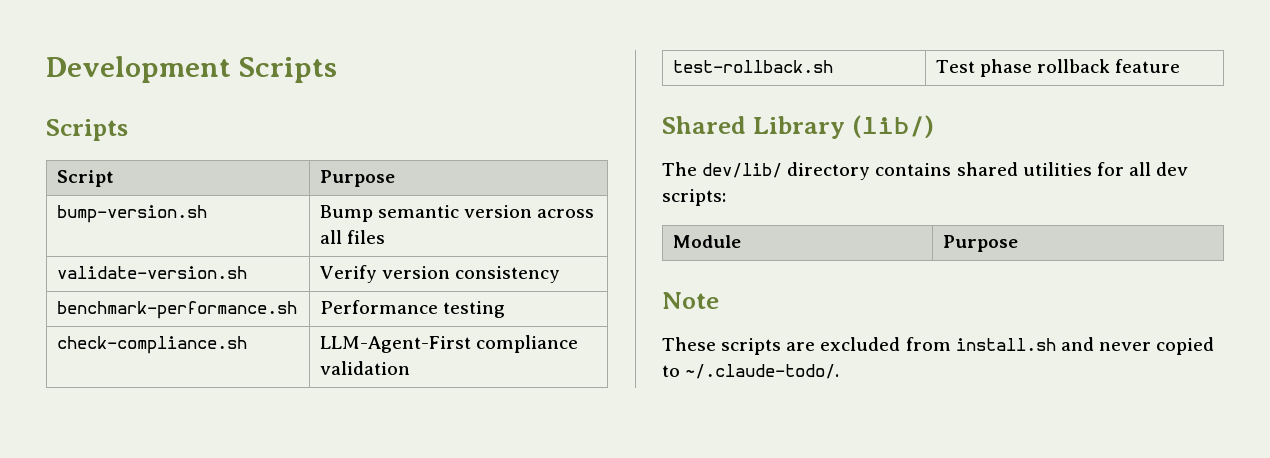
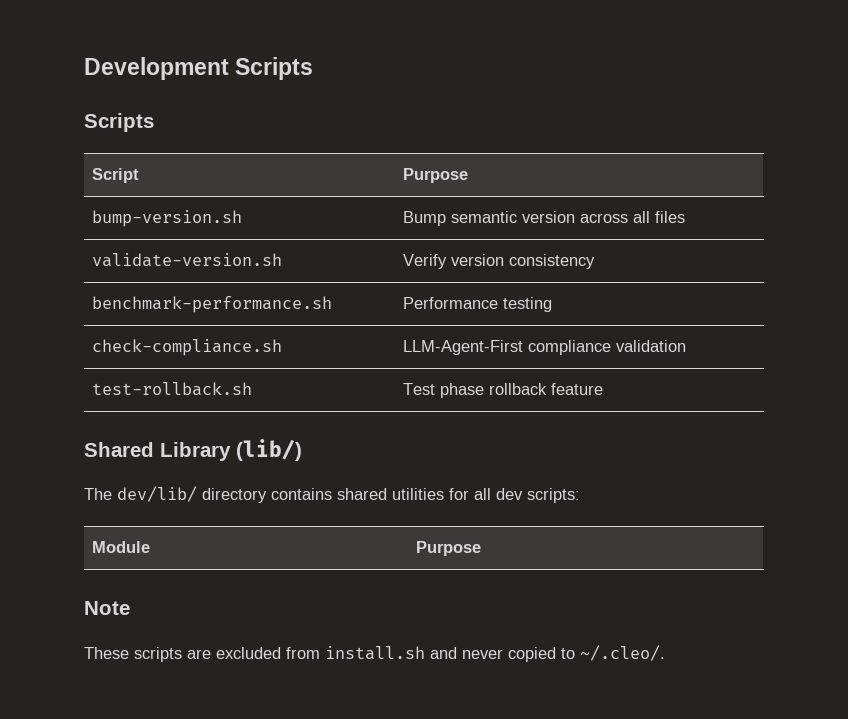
- These scripts are excluded from install.sh and never copied to ~/.claude-todo/.
+ These scripts are excluded from install.sh and never copied to ~/.cleo/.

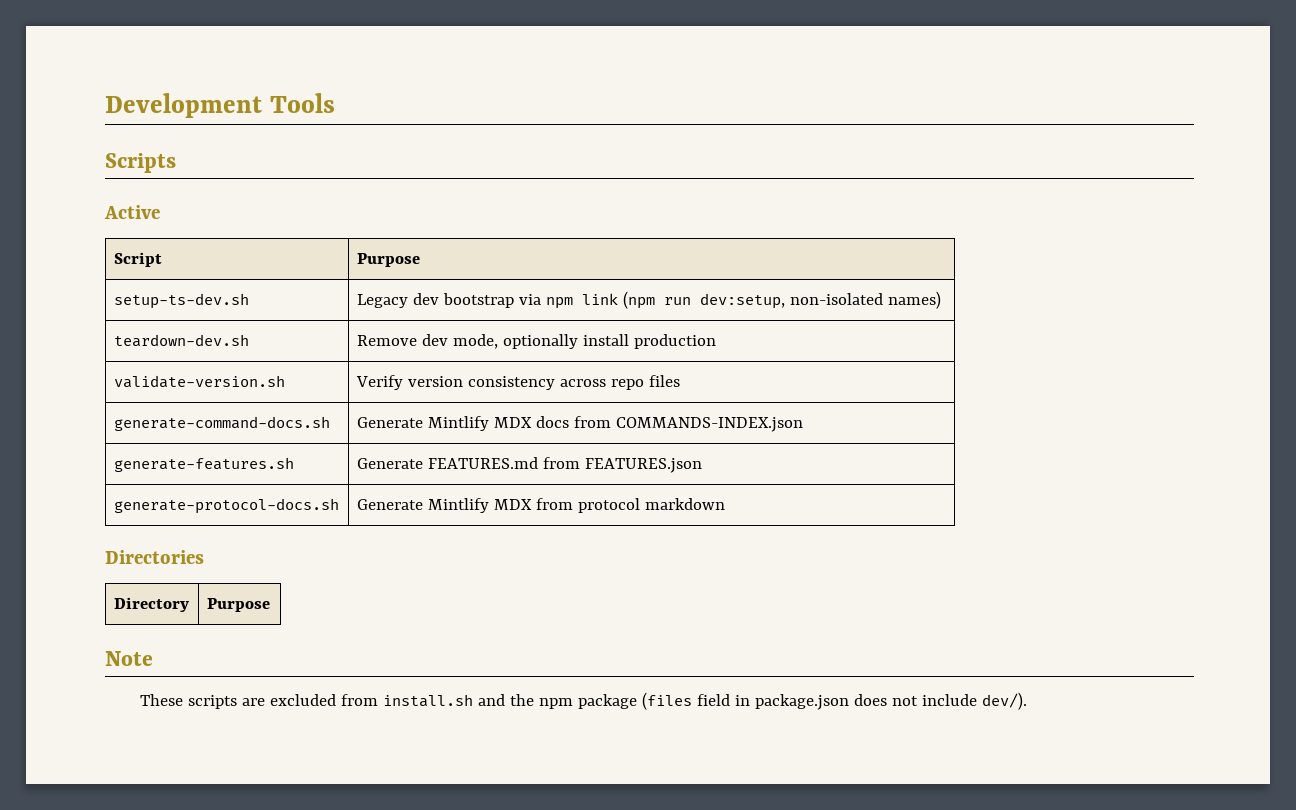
- Development Scripts
+ Development Tools
  Scripts
+ Active
- bump-version.sh | Bump semantic version across all files
- validate-version.sh | Verify version consistency
- benchmark-performance.sh | Performance testing
- check-compliance.sh | LLM-Agent-First compliance validation
- test-rollback.sh | Test phase rollback feature
- Shared Library (lib/)
- The dev/lib/ directory contains shared utilities for all dev scripts:
- Module | Purpose
+ setup-ts-dev.sh | Legacy dev bootstrap via npm link (npm run dev:setup, non-isolated names)
+ teardown-dev.sh | Remove dev mode, optionally install production
+ validate-version.sh | Verify version consistency across repo files
+ generate-command-docs.sh | Generate Mintlify MDX docs from COMMANDS-INDEX.json
+ generate-features.sh | Generate FEATURES.md from FEATURES.json
+ generate-protocol-docs.sh | Generate Mintlify MDX from protocol markdown
+ Directories
+ Directory | Purpose
- These scripts are excluded from install.sh and never copied to ~/.cleo/.
+ These scripts are excluded from install.sh and the npm package (files field in package.json does not include dev/).

